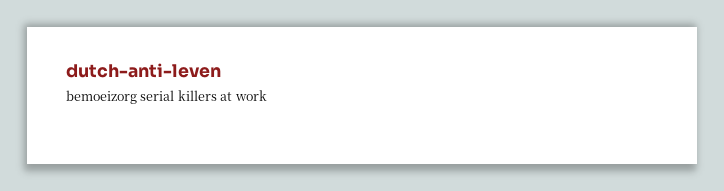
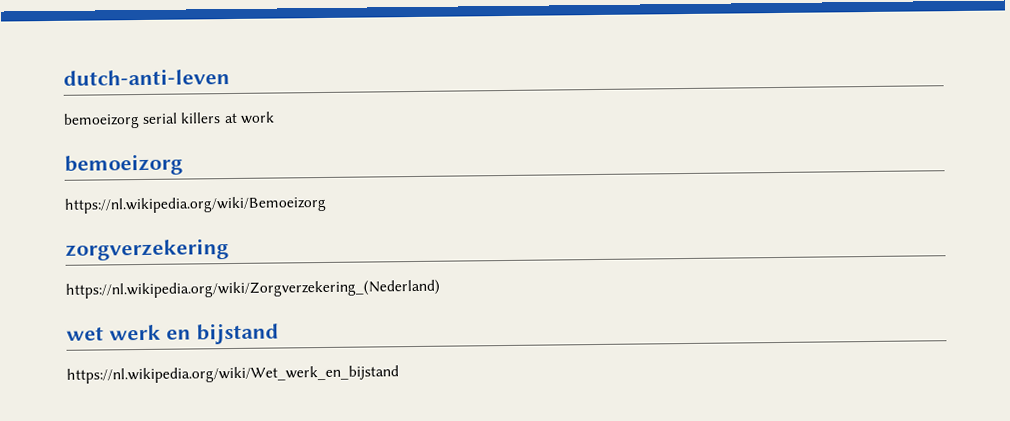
  bemoeizorg serial killers at work
+ bemoeizorg
+ https://nl.wikipedia.org/wiki/Bemoeizorg
+ zorgverzekering
+ https://nl.wikipedia.org/wiki/Zorgverzekering_(Nederland)
+ wet werk en bijstand
+ https://nl.wikipedia.org/wiki/Wet_werk_en_bijstand

